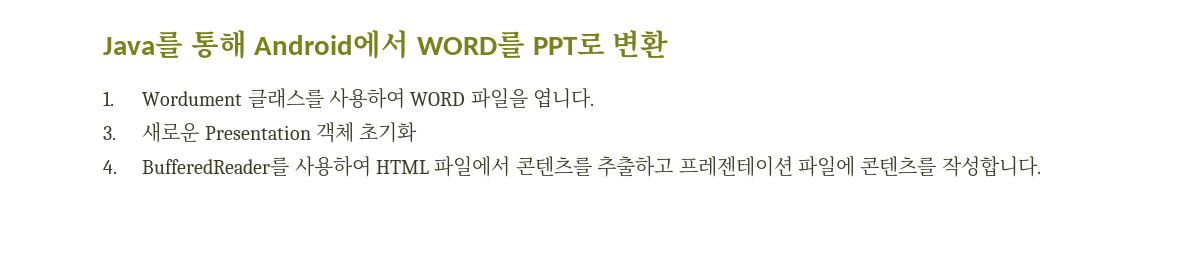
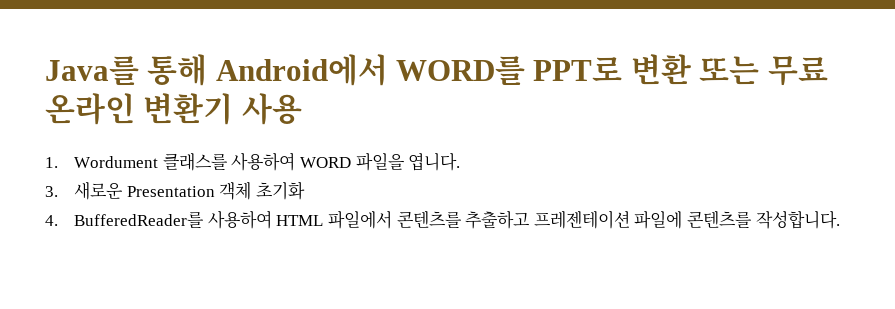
- Java를 통해 Android에서 WORD를 PPT로 변환
+ Java를 통해 Android에서 WORD를 PPT로 변환 또는 무료 온라인 변환기 사용

